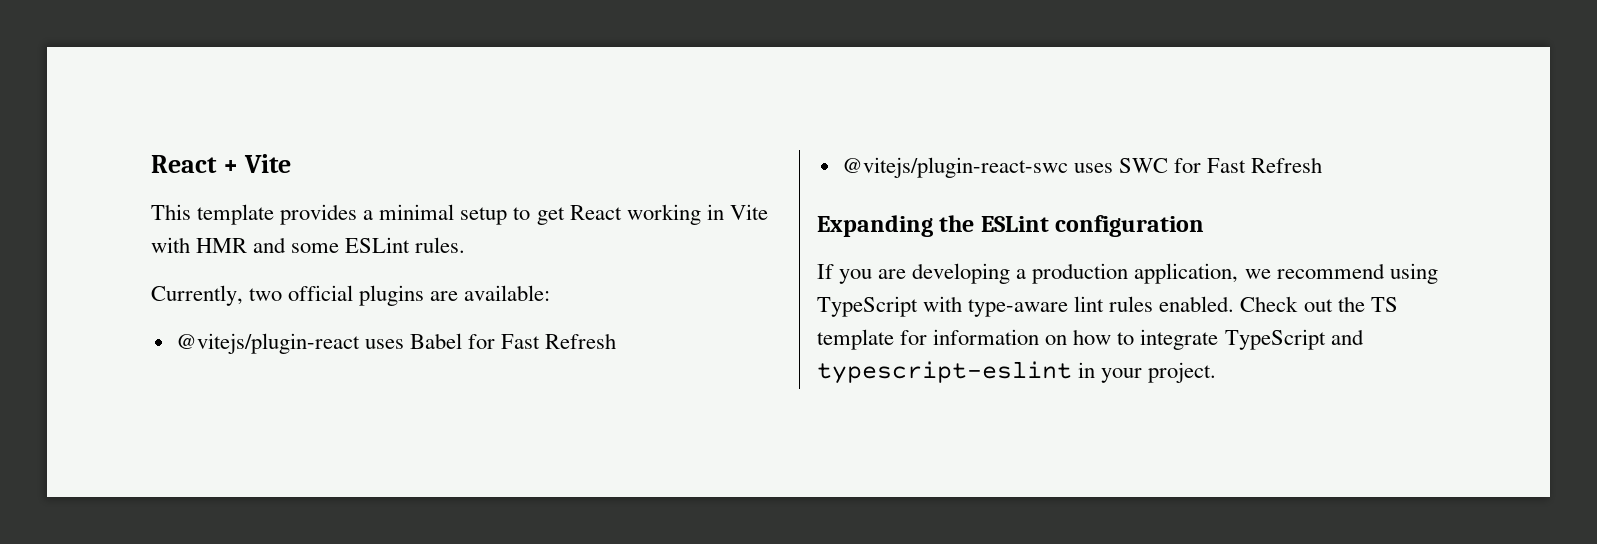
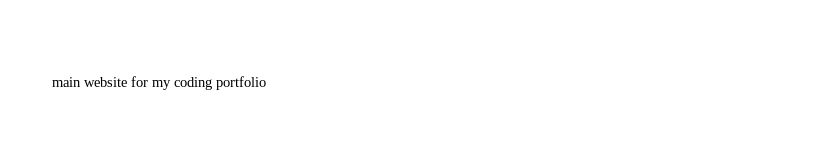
- React + Vite
- This template provides a minimal setup to get React working in Vite with HMR and some ESLint rules.
- Currently, two official plugins are available:
- @vitejs/plugin-react uses Babel for Fast Refresh
- @vitejs/plugin-react-swc uses SWC for Fast Refresh
- Expanding the ESLint configuration
- If you are developing a production application, we recommend using TypeScript with type-aware lint rules enabled. Check out the TS template for information on how to integrate TypeScript and typescript-eslint in your project.
+ main website for my coding portfolio

